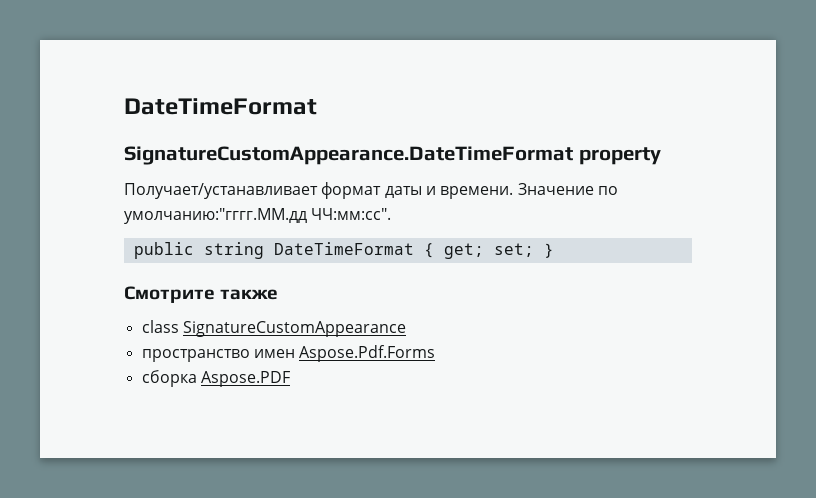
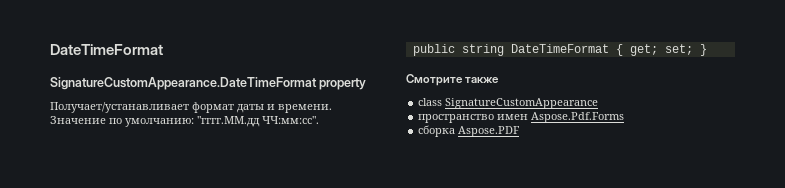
- Значение по умолчанию:"гггг.ММ.дд ЧЧ:мм:сс".
+ Значение по умолчанию: "гггг.ММ.дд ЧЧ:мм:сс".

